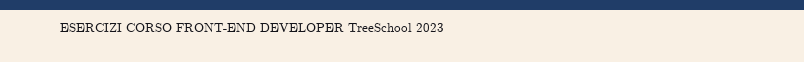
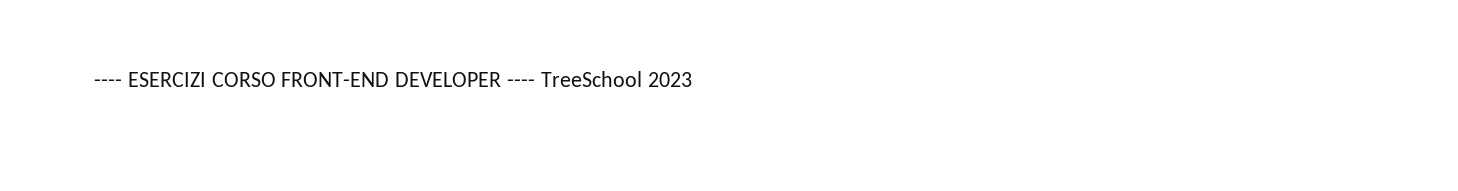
- ESERCIZI CORSO FRONT-END DEVELOPER TreeSchool 2023
+ ---- ESERCIZI CORSO FRONT-END DEVELOPER ---- TreeSchool 2023

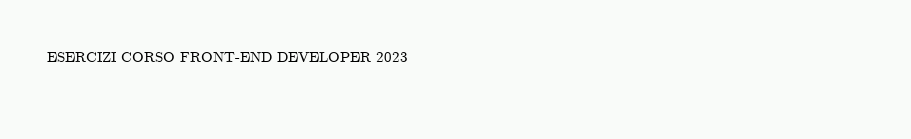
- ---- ESERCIZI CORSO FRONT-END DEVELOPER ---- TreeSchool 2023
+ ESERCIZI CORSO FRONT-END DEVELOPER 2023

